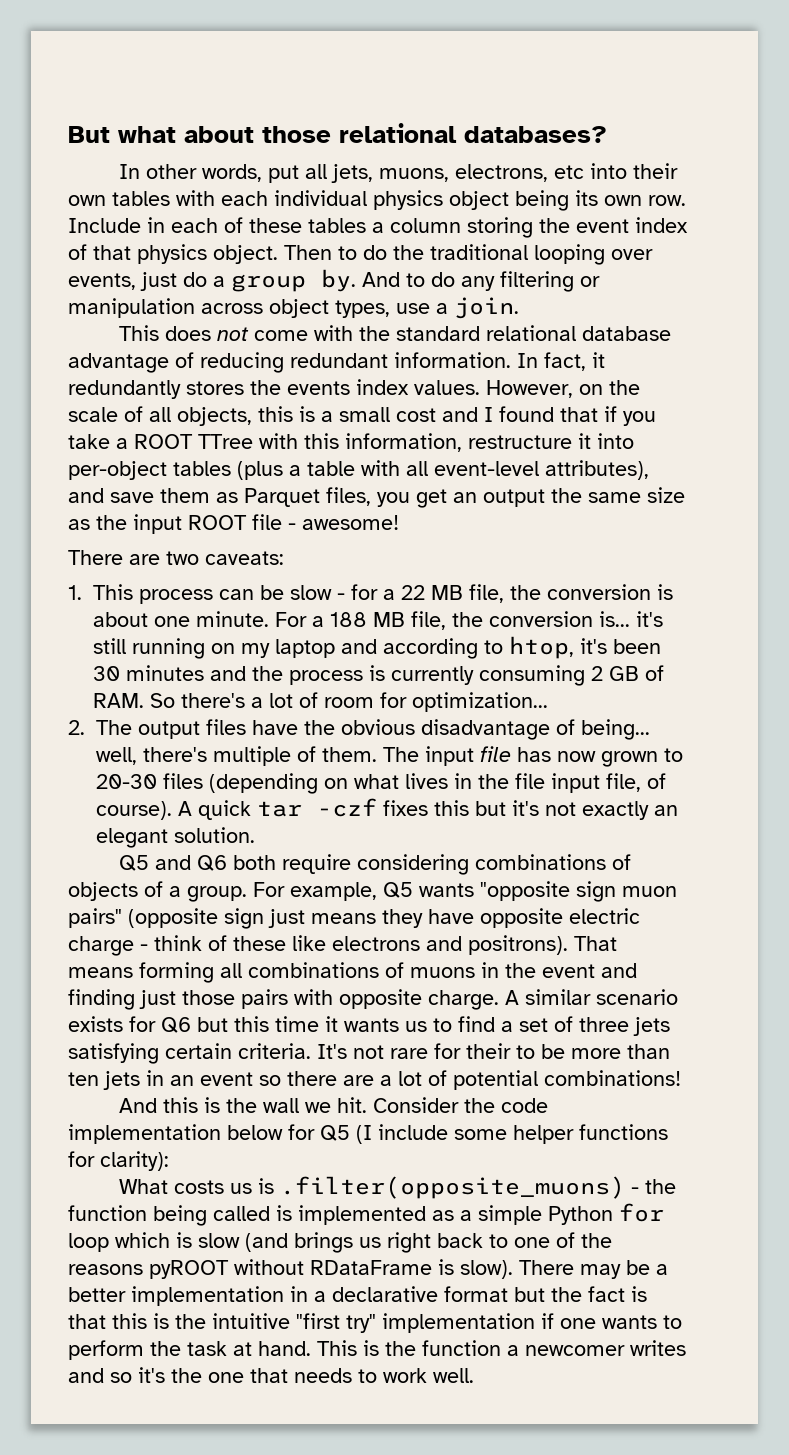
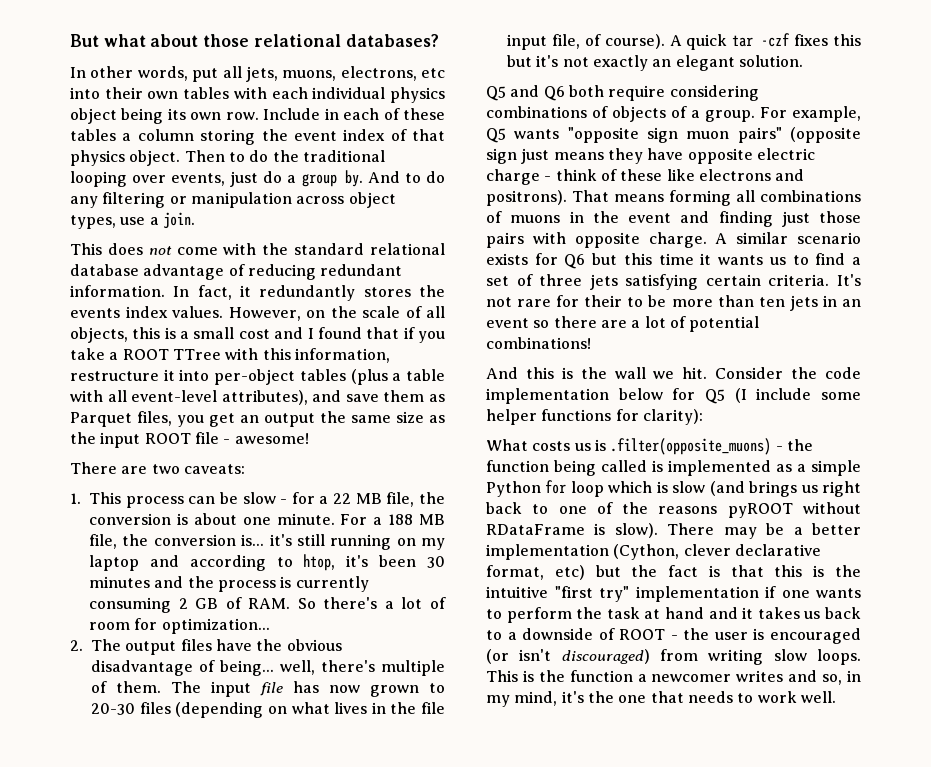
- There may be a better implementation in a declarative format but the fact is that this is the intuitive "first try" implementation if one wants to perform the task at hand.
+ There may be a better implementation (Cython, clever declarative format, etc) but the fact is that this is the intuitive "first try" implementation if one wants to perform the task at hand and it takes us back to a downside of ROOT - the user is encouraged (or isn't discouraged) from writing slow loops.
- This is the function a newcomer writes and so it's the one that needs to work well.
+ This is the function a newcomer writes and so, in my mind, it's the one that needs to work well.

